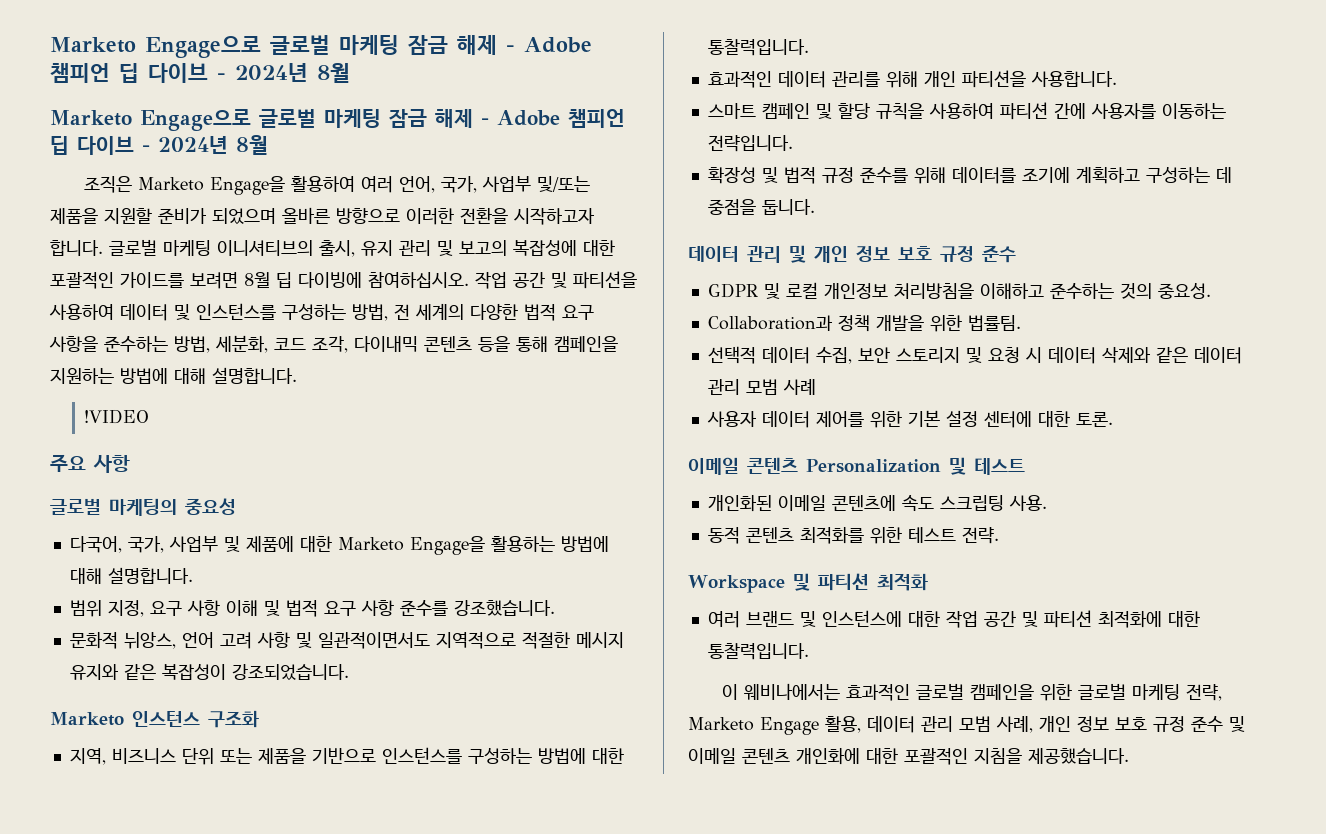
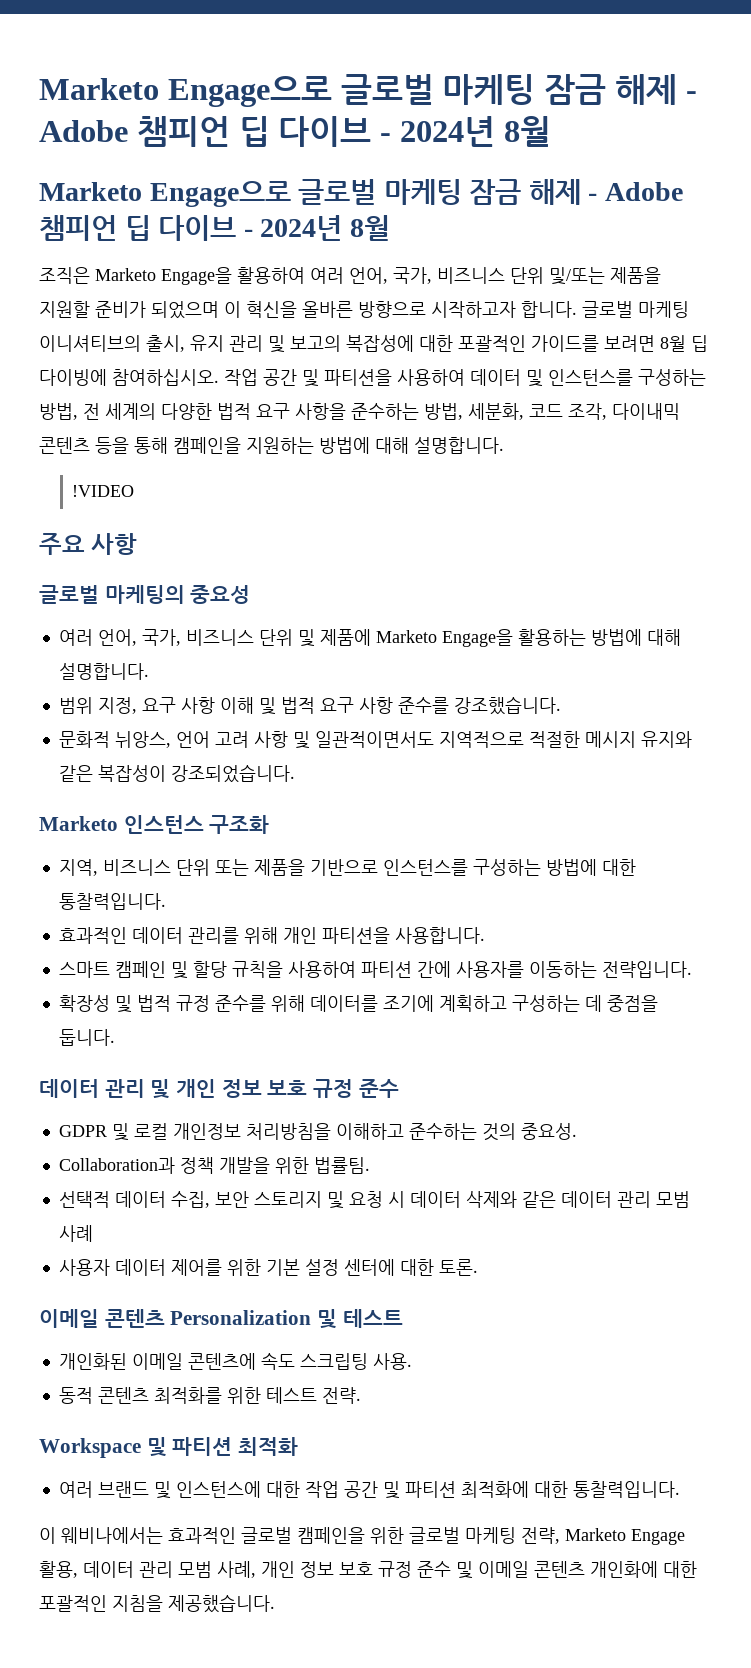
- 조직은 Marketo Engage을 활용하여 여러 언어, 국가, 사업부 및/또는 제품을 지원할 준비가 되었으며 올바른 방향으로 이러한 전환을 시작하고자 합니다.
+ 조직은 Marketo Engage을 활용하여 여러 언어, 국가, 비즈니스 단위 및/또는 제품을 지원할 준비가 되었으며 이 혁신을 올바른 방향으로 시작하고자 합니다.
- 다국어, 국가, 사업부 및 제품에 대한 Marketo Engage을 활용하는 방법에 대해 설명합니다.
+ 여러 언어, 국가, 비즈니스 단위 및 제품에 Marketo Engage을 활용하는 방법에 대해 설명합니다.

